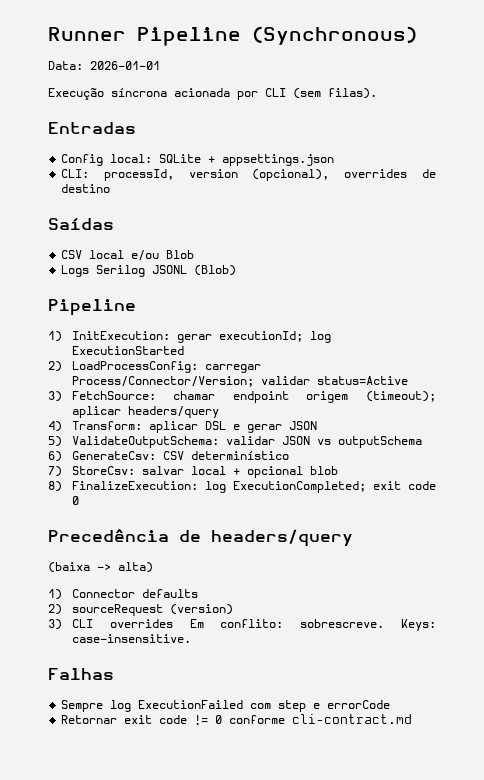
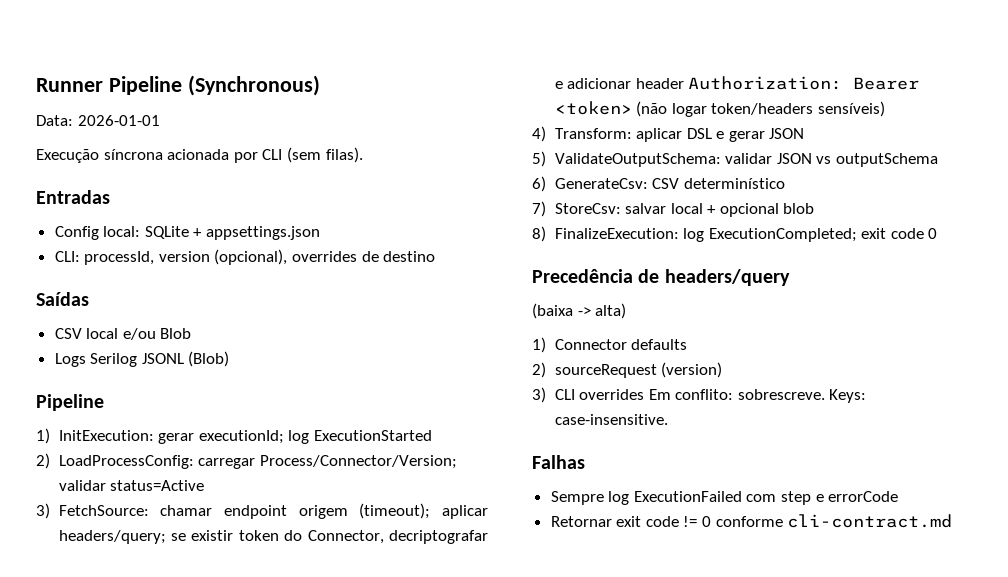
- 3) FetchSource: chamar endpoint origem (timeout); aplicar headers/query
+ 3) FetchSource: chamar endpoint origem (timeout); aplicar headers/query; se existir token do Connector, decriptografar e adicionar header Authorization: Bearer <token> (não logar token/headers sensíveis)

